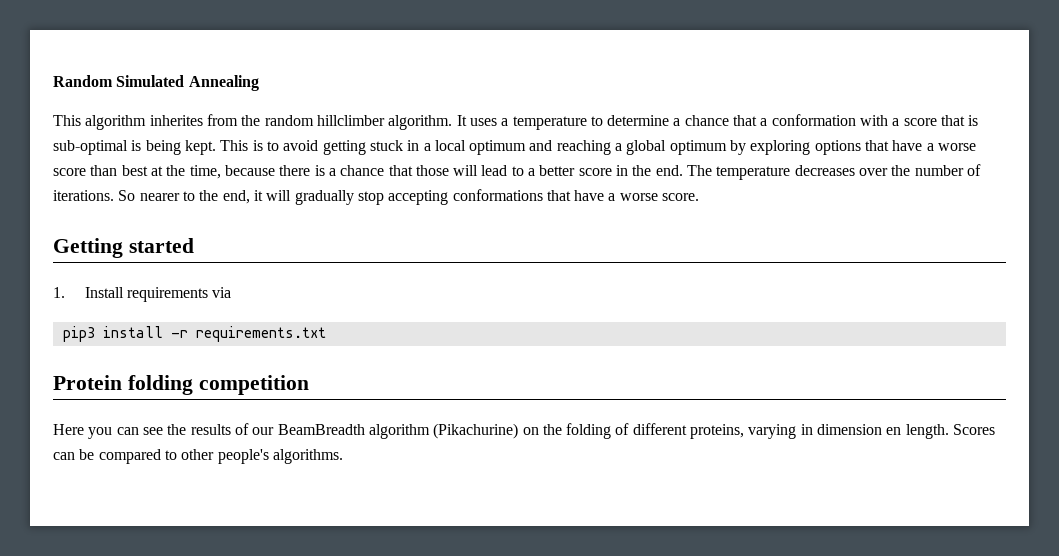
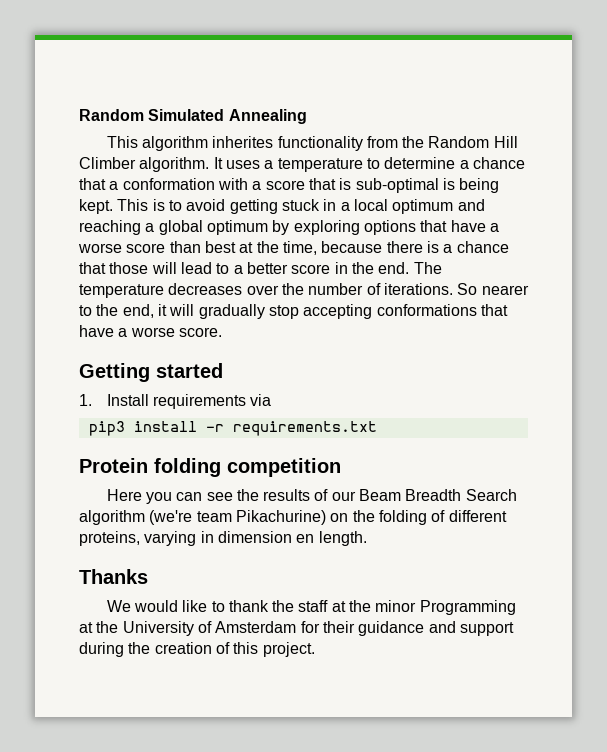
- This algorithm inherites from the random hillclimber algorithm.
+ This algorithm inherites functionality from the Random Hill Climber algorithm.
- Here you can see the results of our BeamBreadth algorithm (Pikachurine) on the folding of different proteins, varying in dimension en length. Scores can be compared to other people's algorithms.
+ Here you can see the results of our Beam Breadth Search algorithm (we're team Pikachurine) on the folding of different proteins, varying in dimension en length.
+ Thanks
+ We would like to thank the staff at the minor Programming at the University of Amsterdam for their guidance and support during the creation of this project.

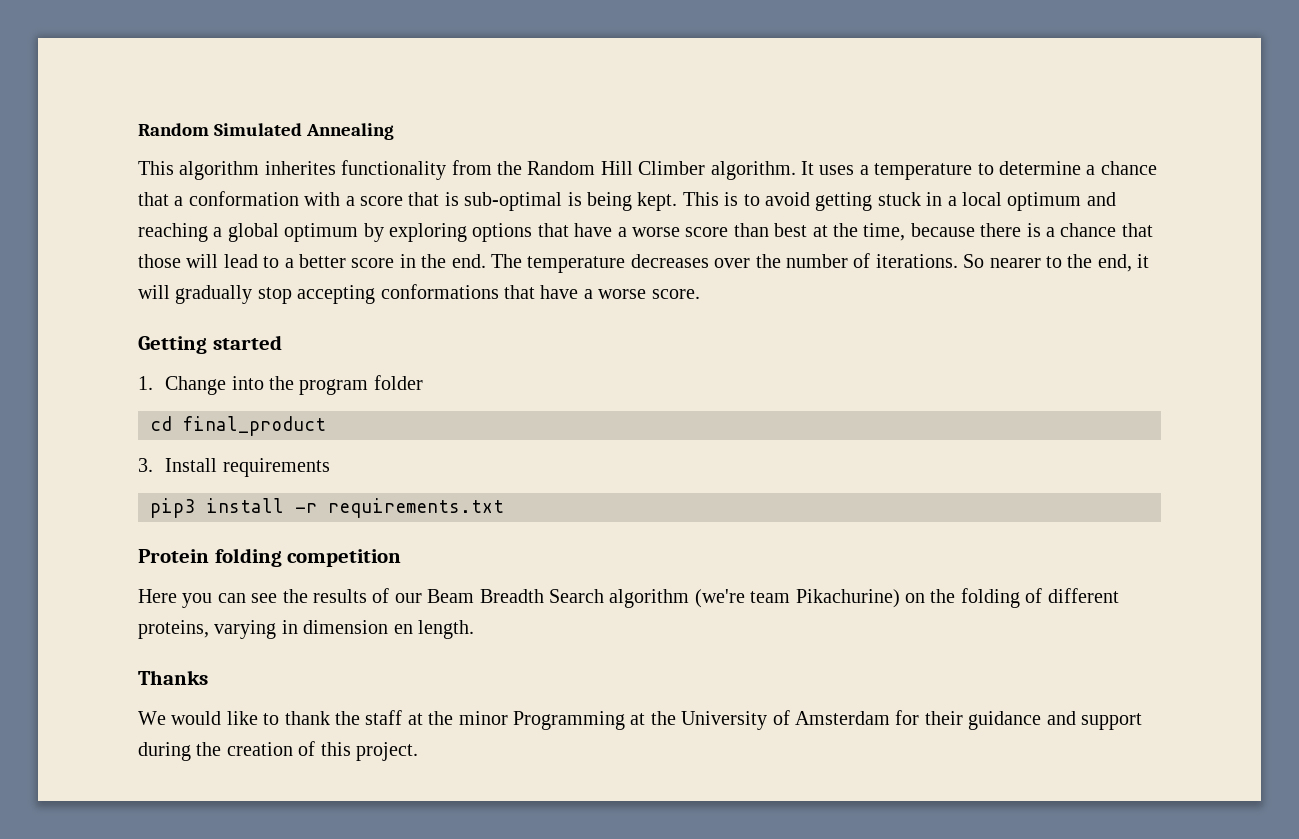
- 1. Install requirements via
+ 1. Change into the program folder
+ cd final_product
+ 3. Install requirements

